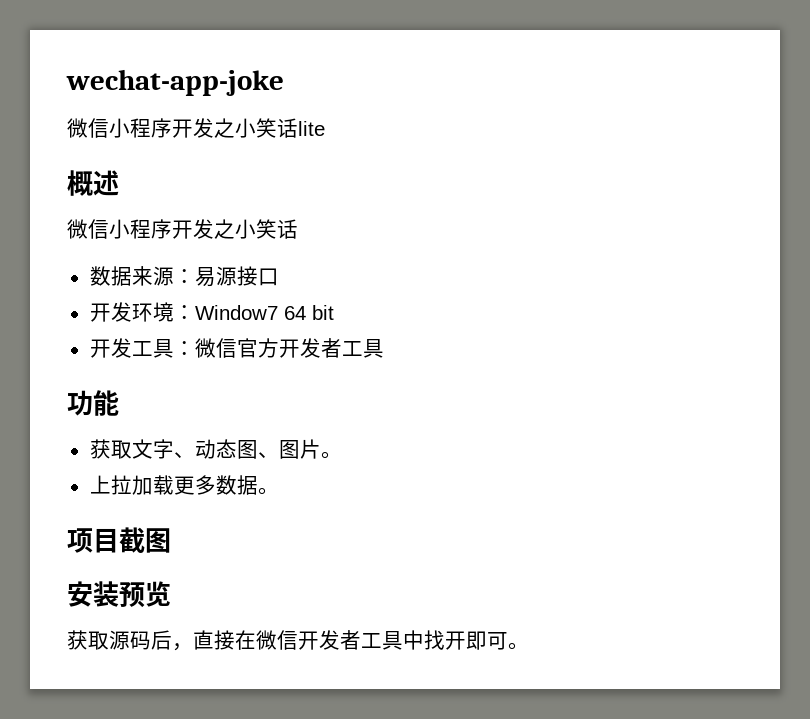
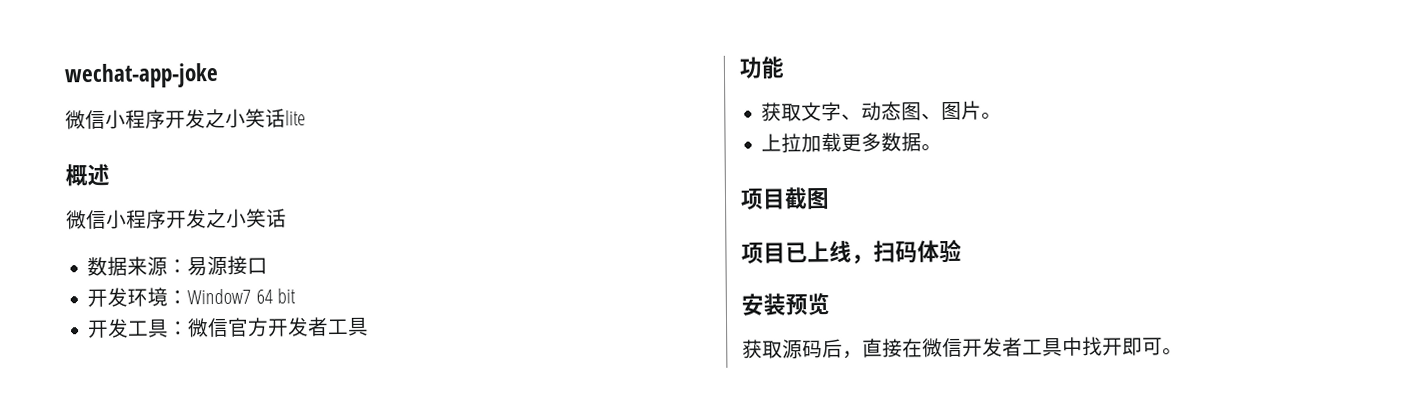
+ 项目已上线，扫码体验

